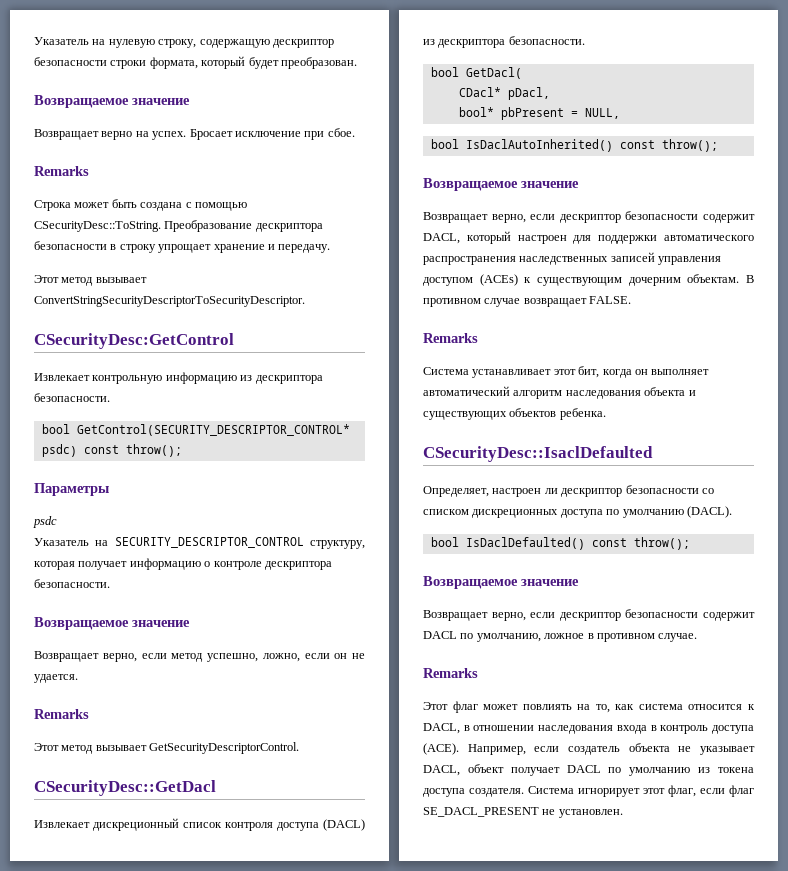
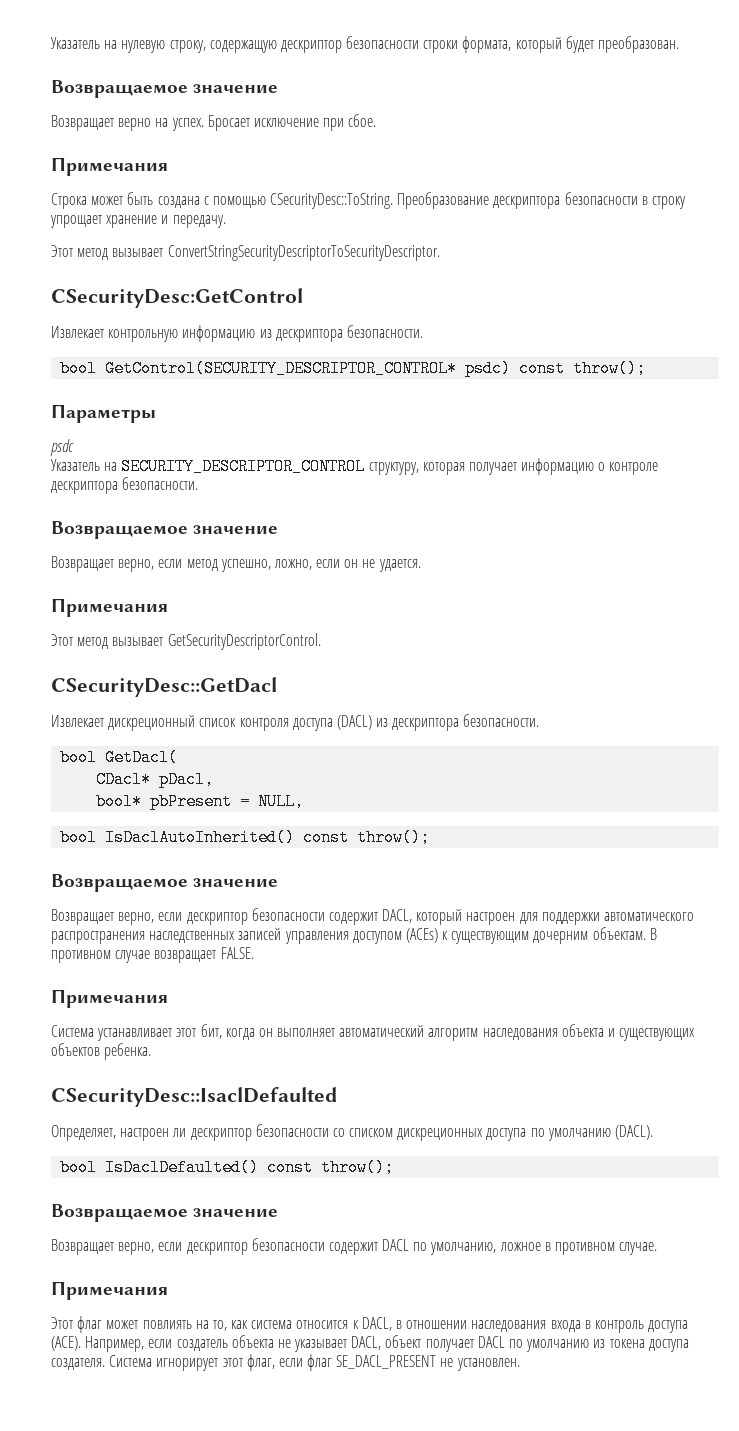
  Бросает исключение при сбое.
- Remarks
+ Примечания
  Возвращает верно, если метод успешно, ложно, если он не удается.
- Remarks
+ Примечания
  В противном случае возвращает FALSE.
- Remarks
+ Примечания
  Возвращает верно, если дескриптор безопасности содержит DACL по умолчанию, ложное в противном случае.
- Remarks
+ Примечания

